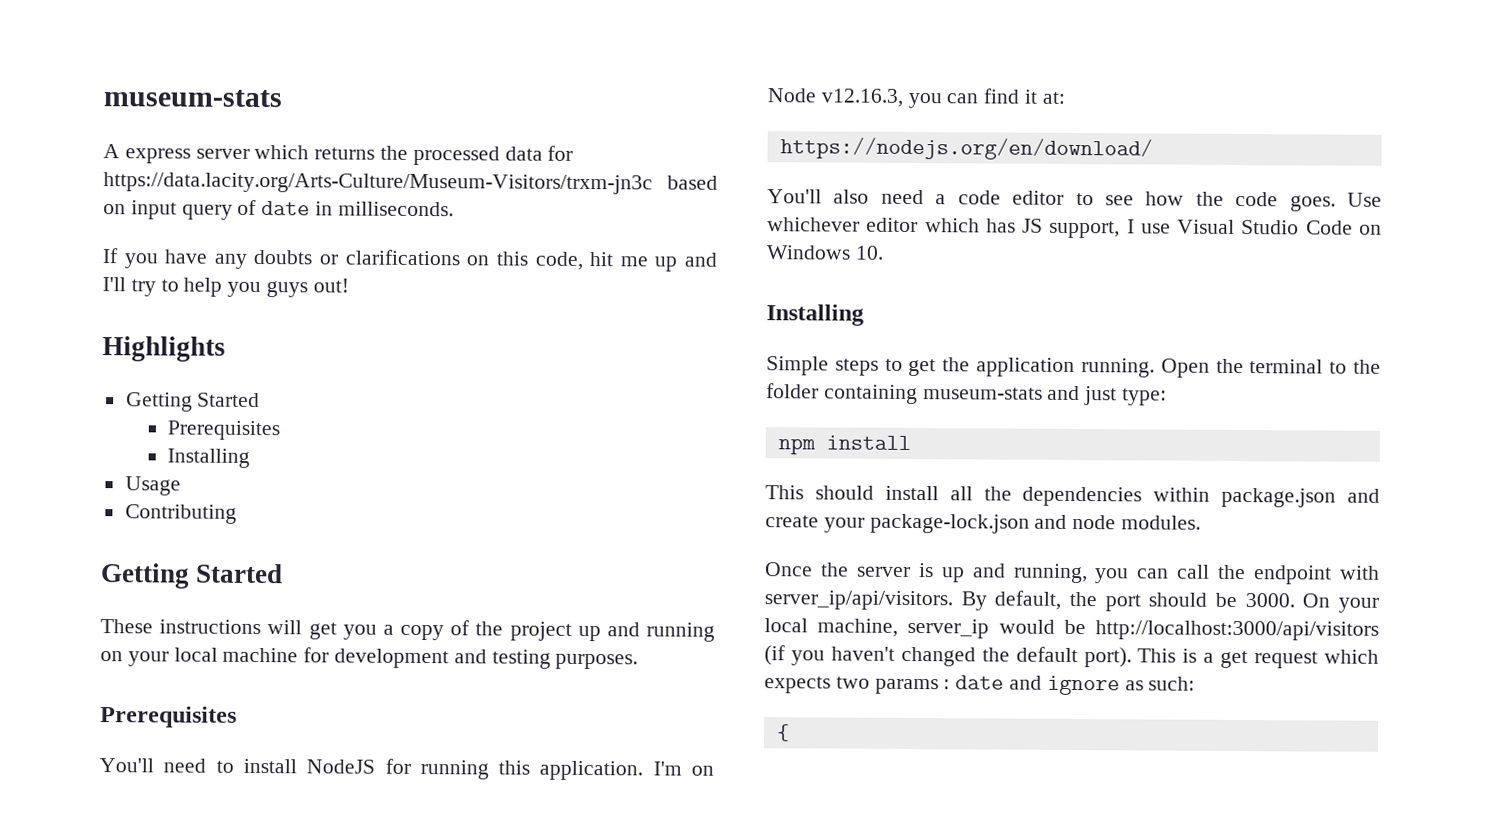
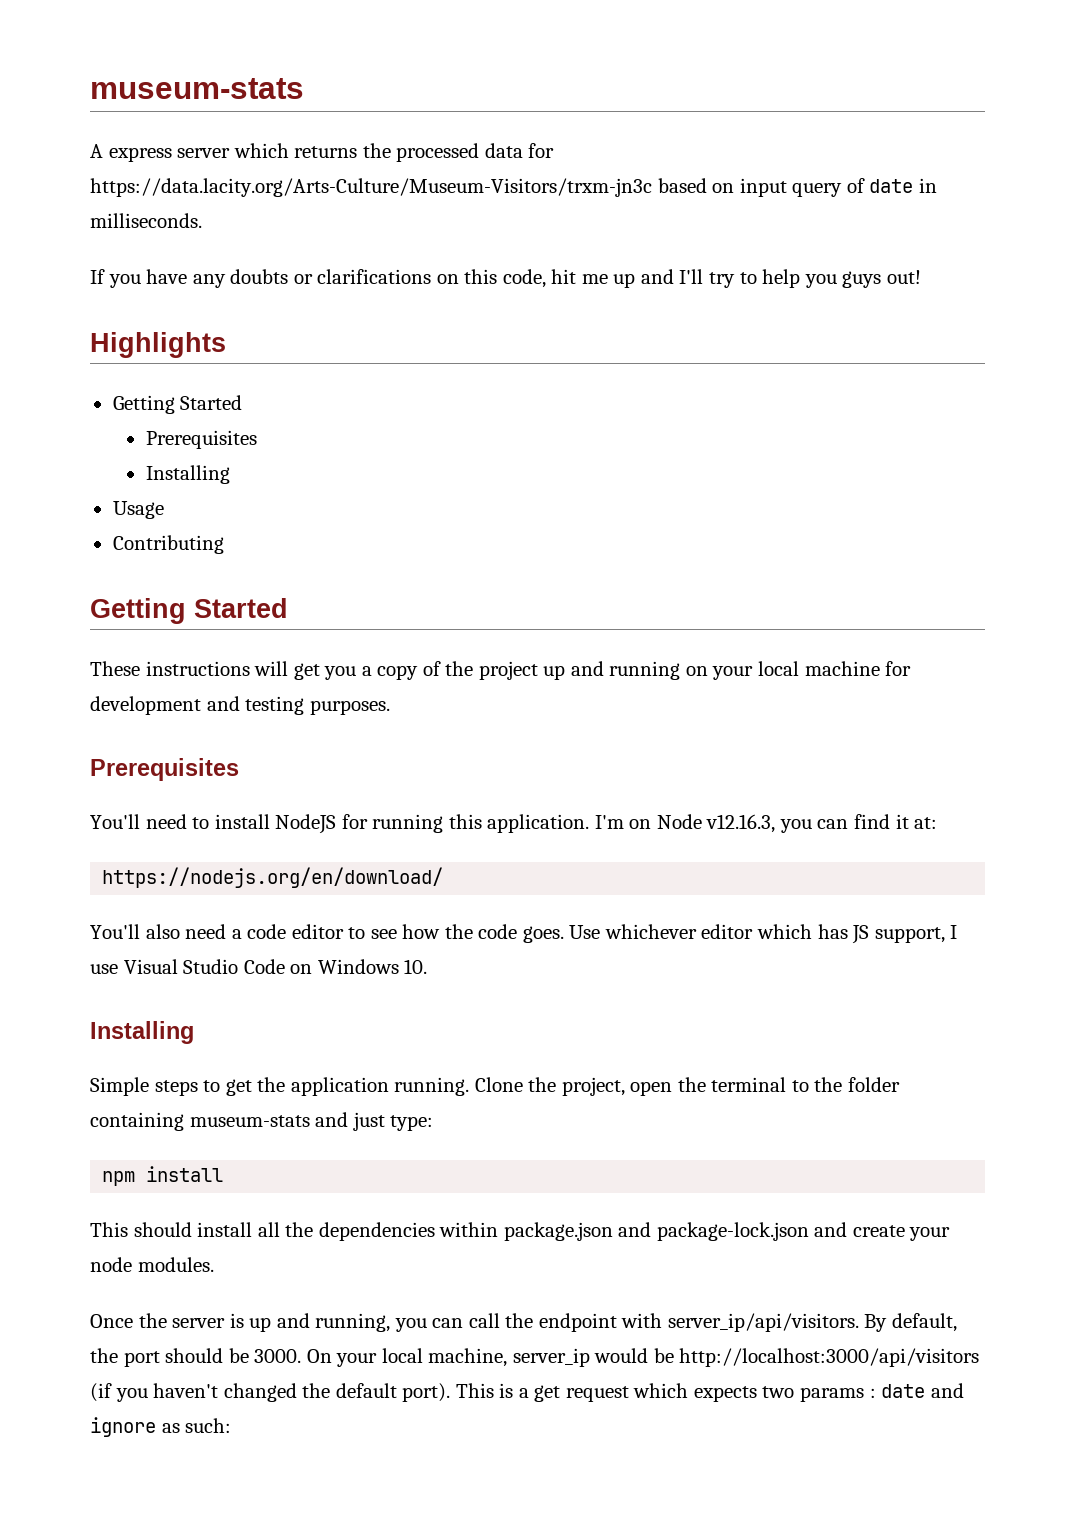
- Open the terminal to the folder containing museum-stats and just type:
+ Clone the project, open the terminal to the folder containing museum-stats and just type:
- This should install all the dependencies within package.json and create your package-lock.json and node modules.
+ This should install all the dependencies within package.json and package-lock.json and create your node modules.
- {

